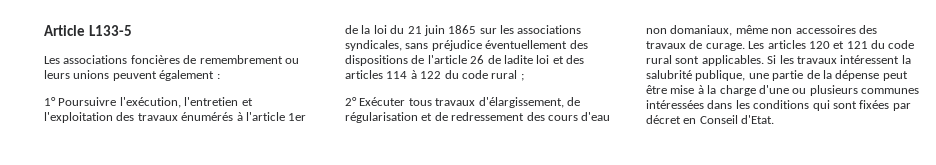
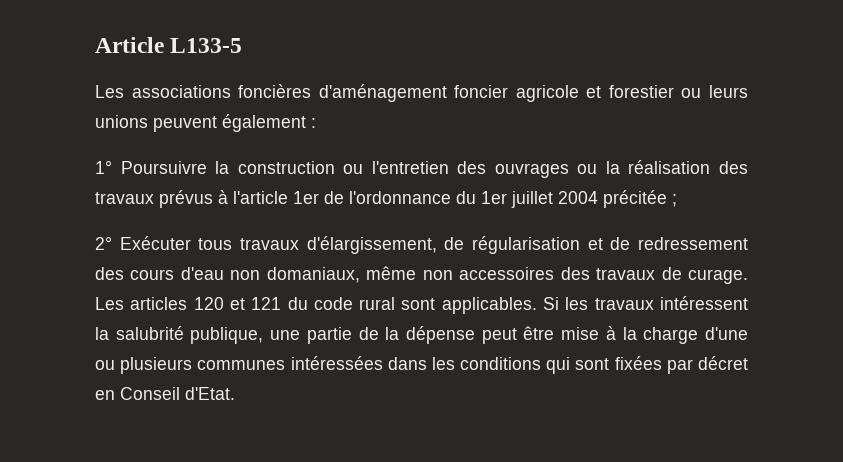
- Les associations foncières de remembrement ou leurs unions peuvent également :
+ Les associations foncières d'aménagement foncier agricole et forestier ou leurs unions peuvent également :
- 1° Poursuivre l'exécution, l'entretien et l'exploitation des travaux énumérés à l'article 1er de la loi du 21 juin 1865 sur les associations syndicales, sans préjudice éventuellement des dispositions de l'article 26 de ladite loi et des articles 114 à 122 du code rural ;
+ 1° Poursuivre la construction ou l'entretien des ouvrages ou la réalisation des travaux prévus à l'article 1er de l'ordonnance du 1er juillet 2004 précitée ;

